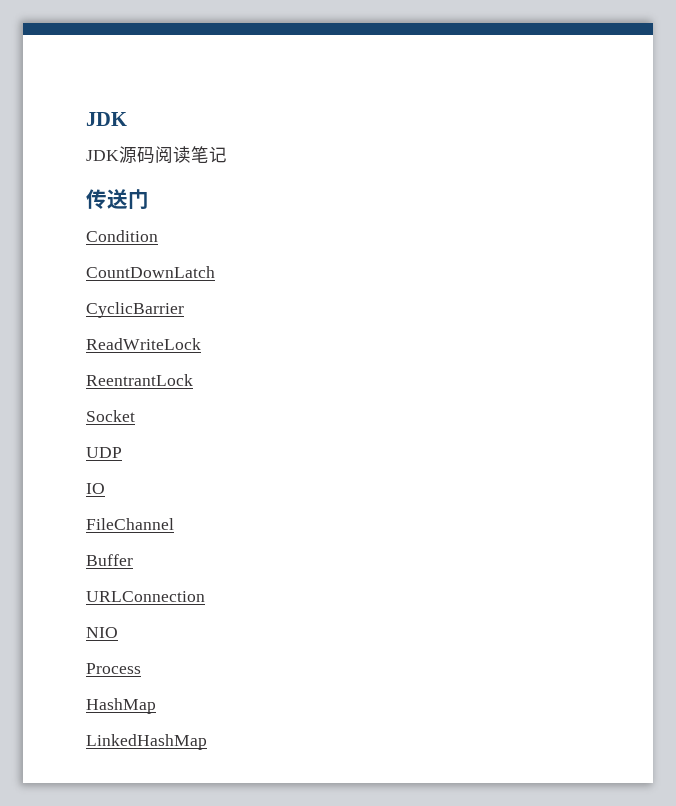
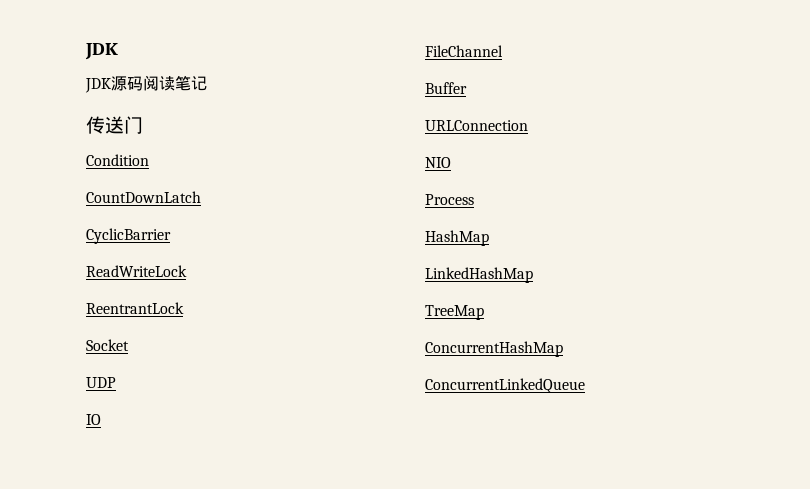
+ TreeMap
+ ConcurrentHashMap
+ ConcurrentLinkedQueue

